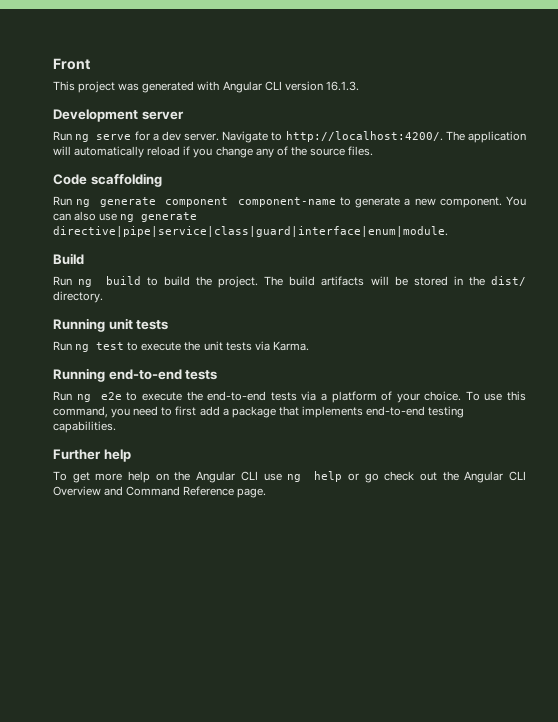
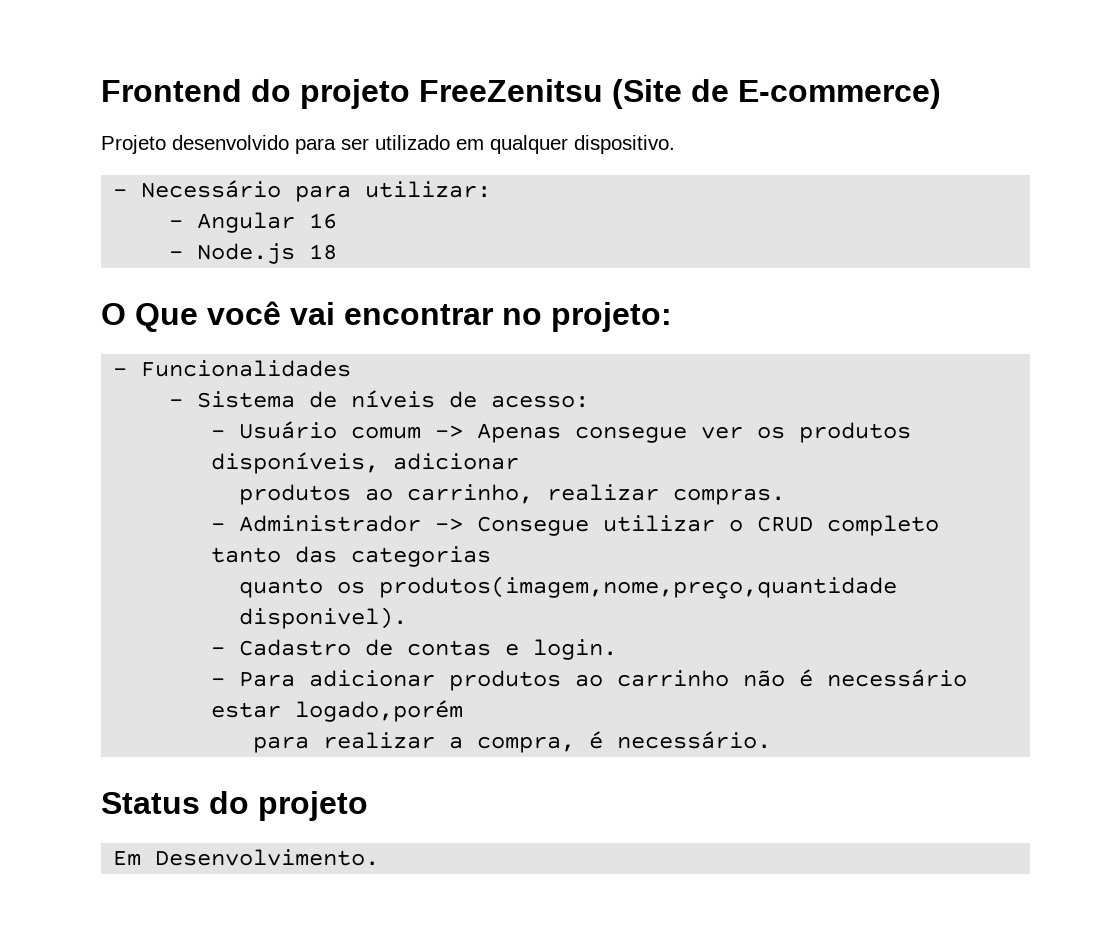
- Front
- This project was generated with Angular CLI version 16.1.3.
- Development server
- Run ng serve for a dev server. Navigate to http://localhost:4200/. The application will automatically reload if you change any of the source files.
- Code scaffolding
- Run ng generate component component-name to generate a new component. You can also use ng generate directive|pipe|service|class|guard|interface|enum|module.
- Build
- Run ng build to build the project. The build artifacts will be stored in the dist/ directory.
- Running unit tests
- Run ng test to execute the unit tests via Karma.
- Running end-to-end tests
- Run ng e2e to execute the end-to-end tests via a platform of your choice. To use this command, you need to first add a package that implements end-to-end testing capabilities.
- Further help
- To get more help on the Angular CLI use ng help or go check out the Angular CLI Overview and Command Reference page.
+ Frontend do projeto FreeZenitsu (Site de E-commerce)
+ Projeto desenvolvido para ser utilizado em qualquer dispositivo.
+ - Necessário para utilizar:
+ - Angular 16
+ - Node.js 18
+ O Que você vai encontrar no projeto:
+ - Funcionalidades
+ - Sistema de níveis de acesso:
+ - Usuário comum -> Apenas consegue ver os produtos disponíveis, adicionar
+ produtos ao carrinho, realizar compras.
+ - Administrador -> Consegue utilizar o CRUD completo tanto das categorias
+ quanto os produtos(imagem,nome,preço,quantidade disponivel).
+ - Cadastro de contas e login.
+ - Para adicionar produtos ao carrinho não é necessário estar logado,porém
+ para realizar a compra, é necessário.
+ Status do projeto
+ Em Desenvolvimento.

